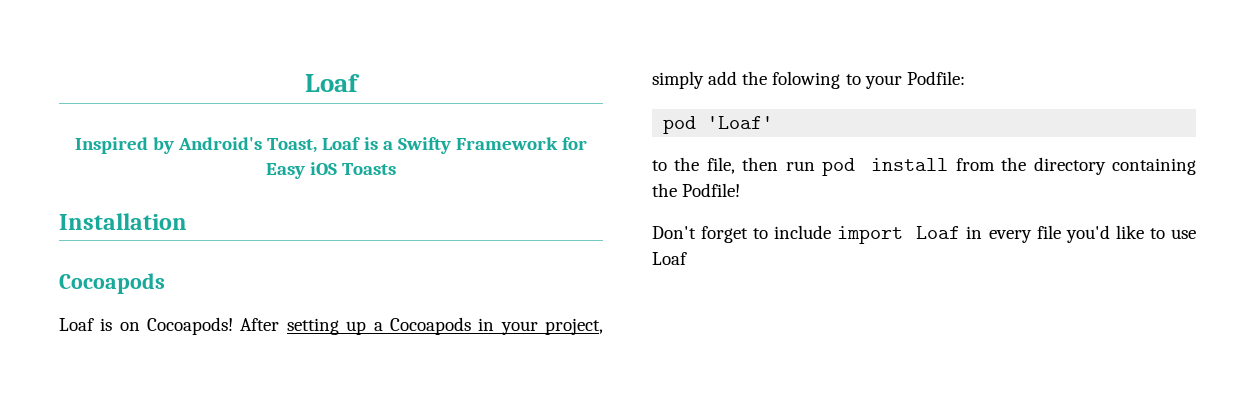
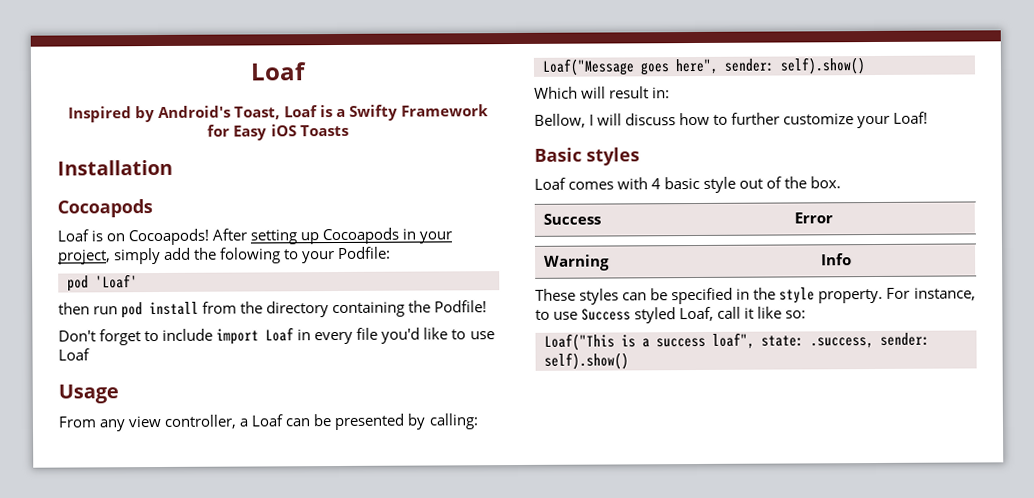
- After setting up a Cocoapods in your project, simply add the folowing to your Podfile:
+ After setting up Cocoapods in your project, simply add the folowing to your Podfile:
- to the file, then run pod install from the directory containing the Podfile!
+ then run pod install from the directory containing the Podfile!
+ Usage
+ From any view controller, a Loaf can be presented by calling:
+ Loaf("Message goes here", sender: self).show()
+ Which will result in:
+ Bellow, I will discuss how to further customize your Loaf!
+ Basic styles
+ Loaf comes with 4 basic style out of the box.
+ Success | Error
+ Warning | Info
+ These styles can be specified in the style property. For instance, to use Success styled Loaf, call it like so:
+ Loaf("This is a success loaf", state: .success, sender: self).show()

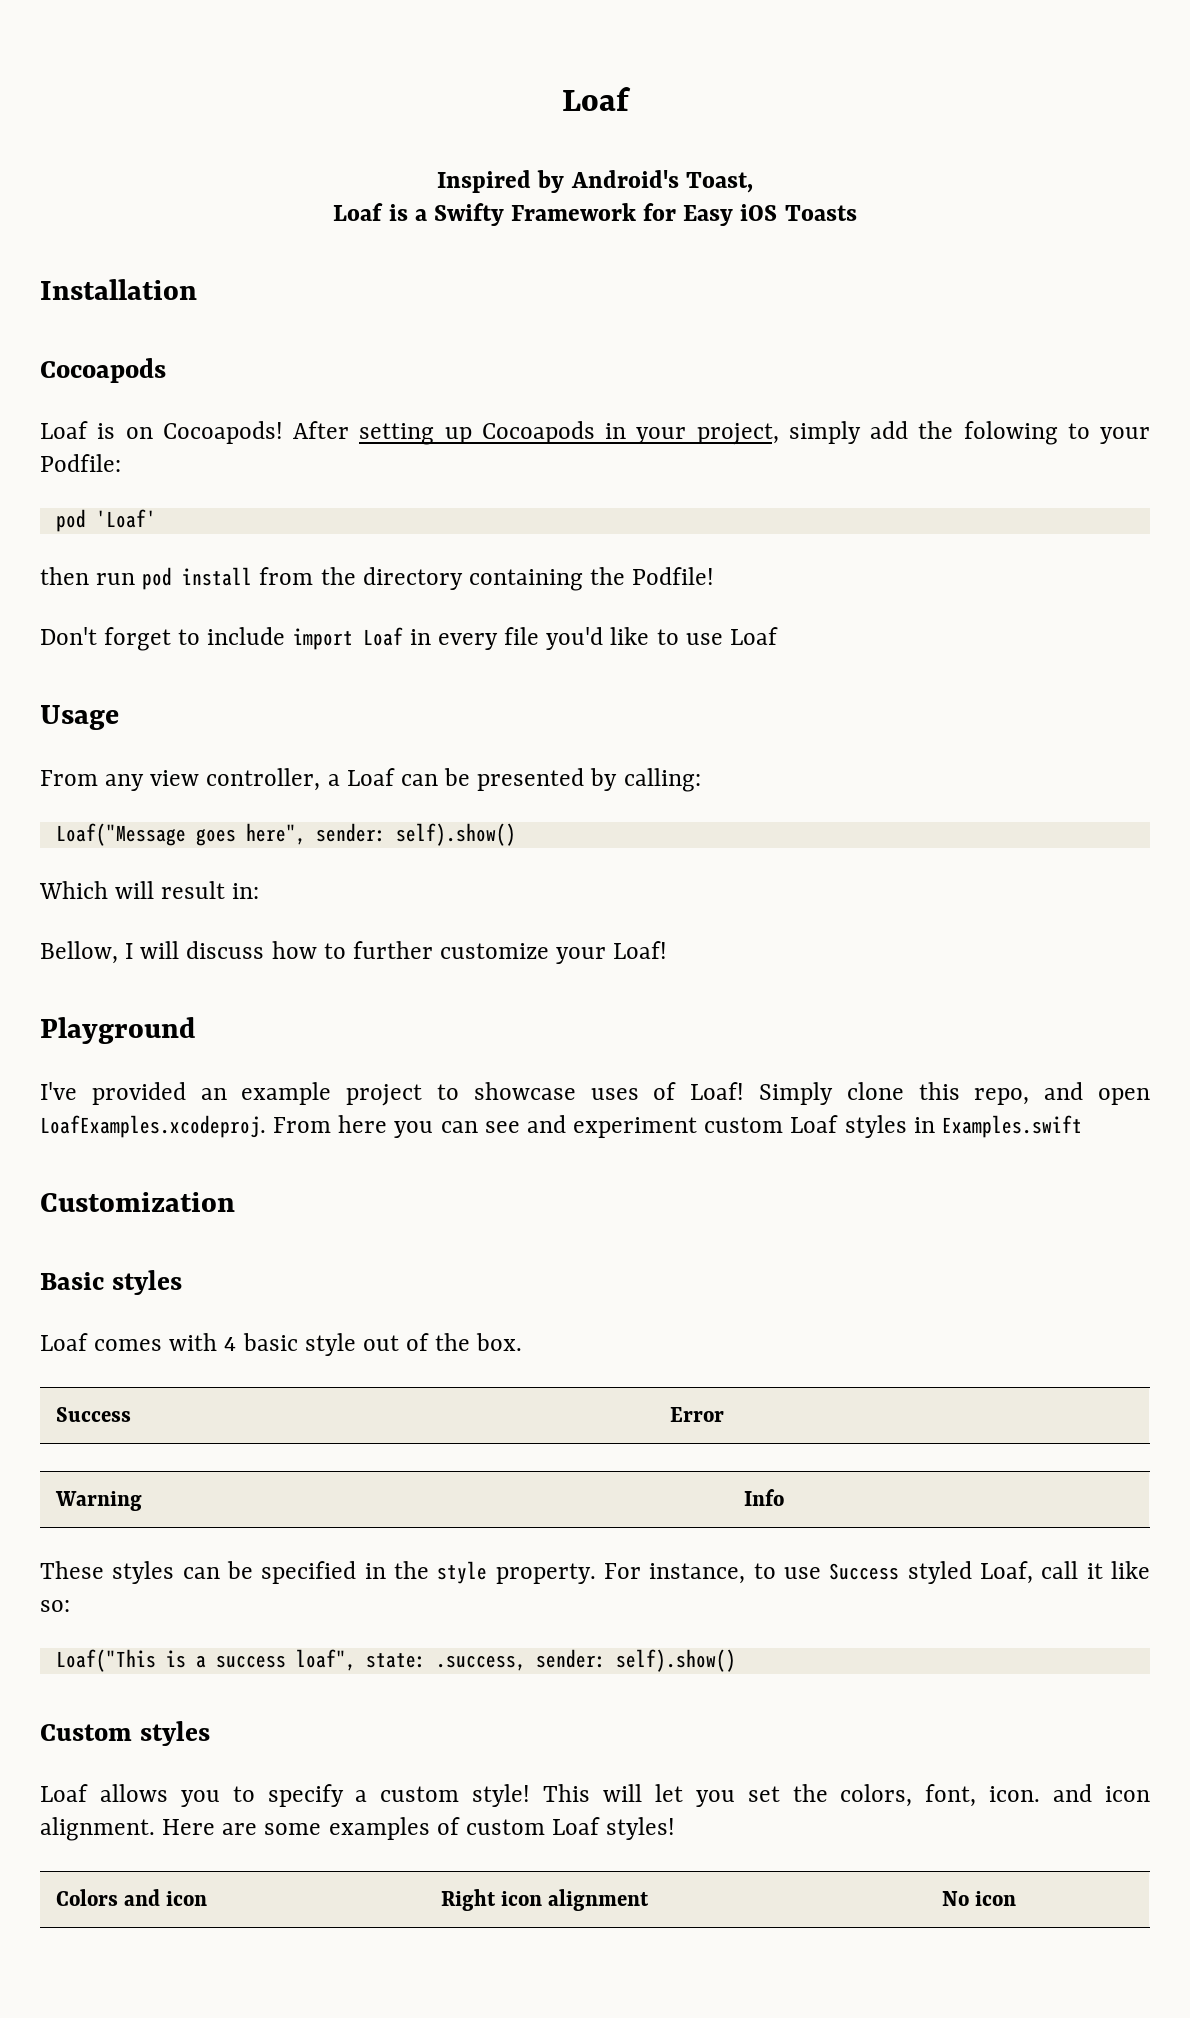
- Inspired by Android's Toast, Loaf is a Swifty Framework for Easy iOS Toasts
+ Inspired by Android's Toast,
+ Loaf is a Swifty Framework for Easy iOS Toasts
+ Playground
+ I've provided an example project to showcase uses of Loaf! Simply clone this repo, and open LoafExamples.xcodeproj. From here you can see and experiment custom Loaf styles in Examples.swift
+ Customization
+ Custom styles
+ Loaf allows you to specify a custom style! This will let you set the colors, font, icon. and icon alignment. Here are some examples of custom Loaf styles!
+ Colors and icon | Right icon alignment | No icon

